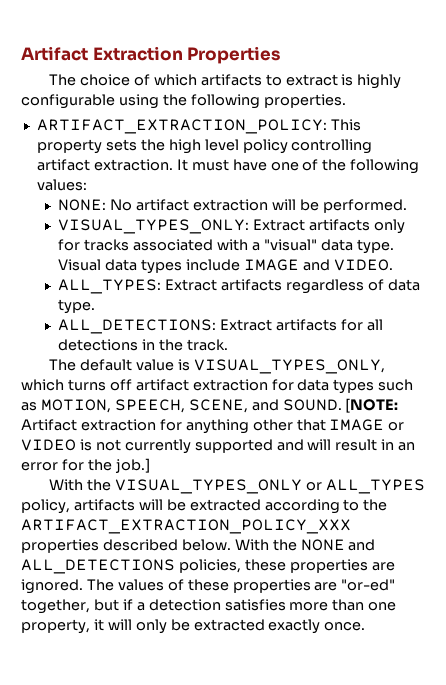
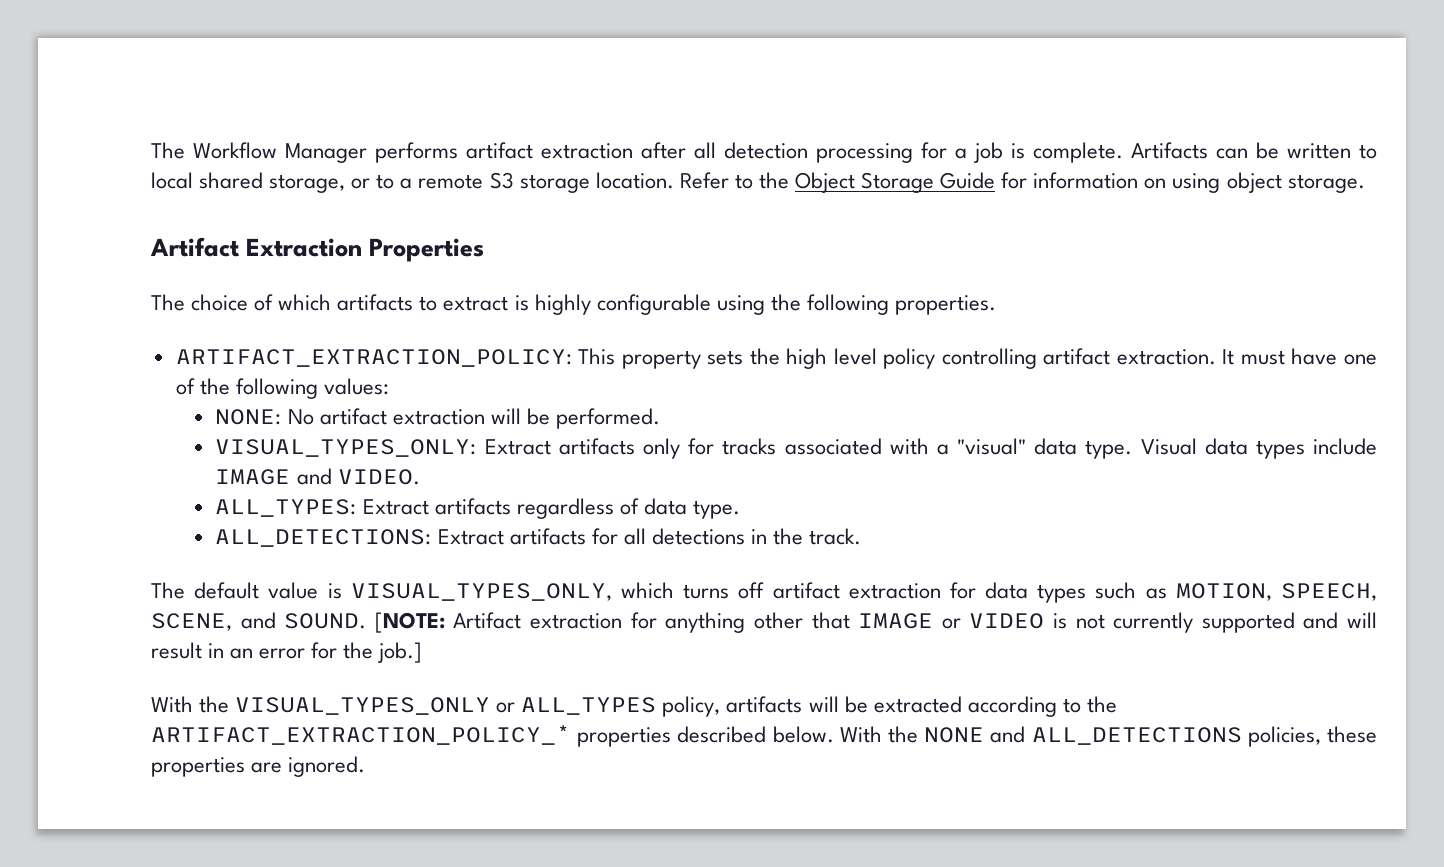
+ The Workflow Manager performs artifact extraction after all detection processing for a job is complete. Artifacts can be written to local shared storage, or to a remote S3 storage location. Refer to the Object Storage Guide for information on using object storage.
- With the VISUAL_TYPES_ONLY or ALL_TYPES policy, artifacts will be extracted according to the ARTIFACT_EXTRACTION_POLICY_XXX properties described below.
+ With the VISUAL_TYPES_ONLY or ALL_TYPES policy, artifacts will be extracted according to the ARTIFACT_EXTRACTION_POLICY_* properties described below.
- The values of these properties are "or-ed" together, but if a detection satisfies more than one property, it will only be extracted exactly once.

